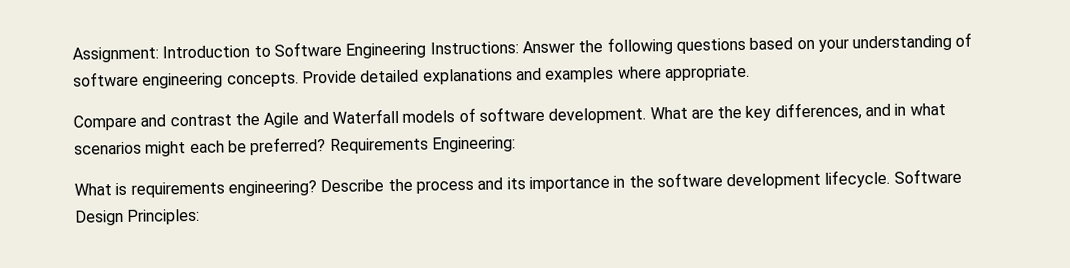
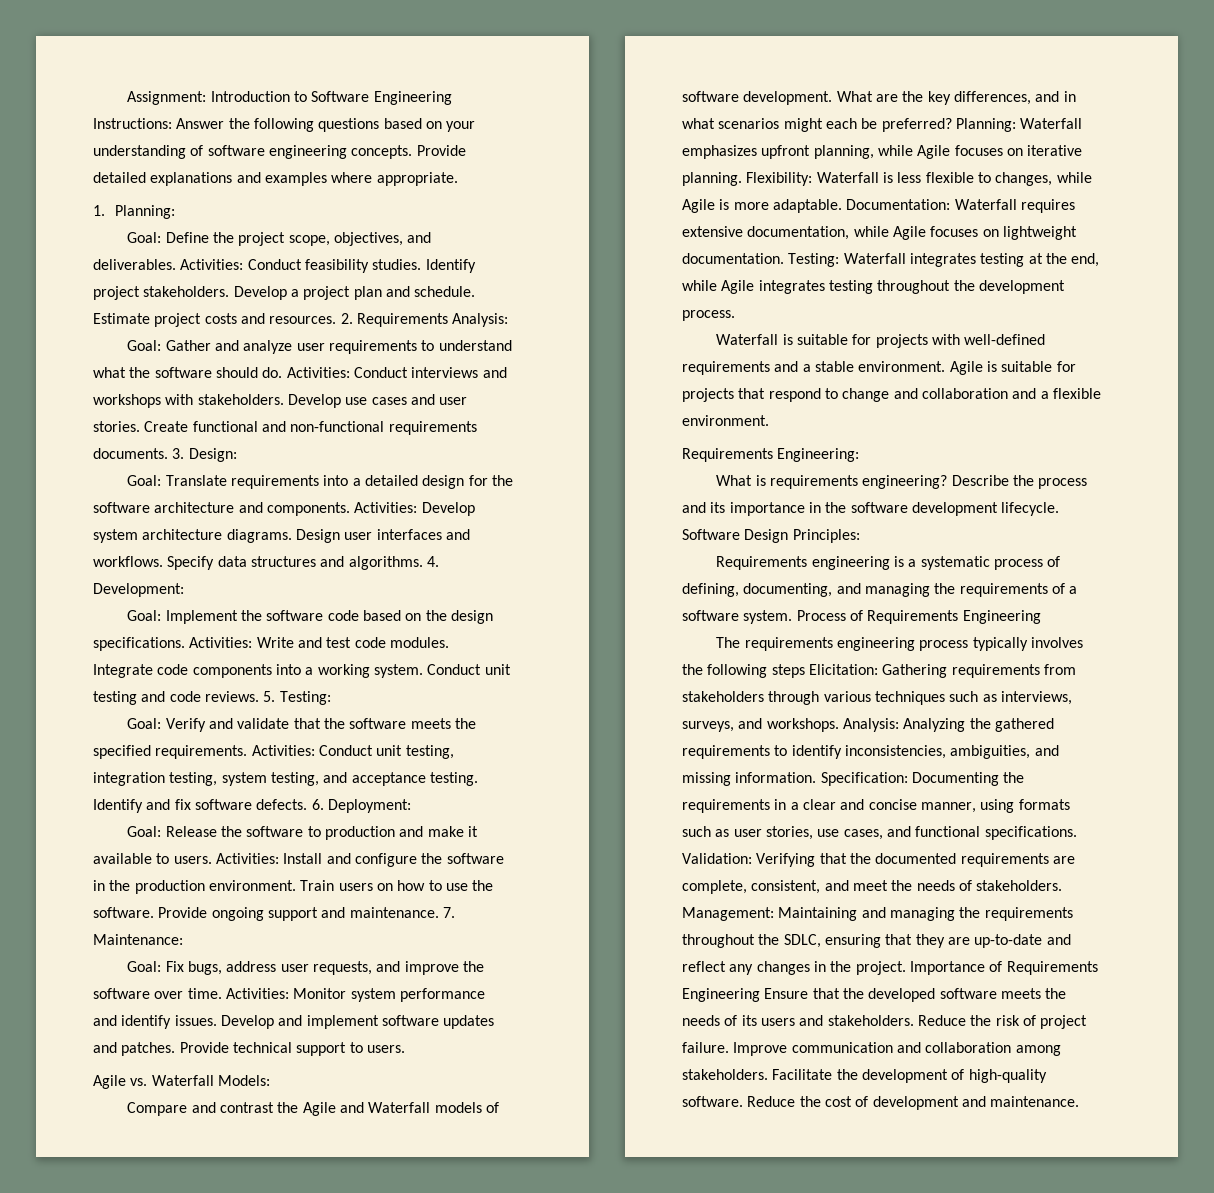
+ 1. Planning:
+ Goal: Define the project scope, objectives, and deliverables. Activities: Conduct feasibility studies. Identify project stakeholders. Develop a project plan and schedule. Estimate project costs and resources. 2. Requirements Analysis:
+ Goal: Gather and analyze user requirements to understand what the software should do. Activities: Conduct interviews and workshops with stakeholders. Develop use cases and user stories. Create functional and non-functional requirements documents. 3. Design:
+ Goal: Translate requirements into a detailed design for the software architecture and components. Activities: Develop system architecture diagrams. Design user interfaces and workflows. Specify data structures and algorithms. 4. Development:
+ Goal: Implement the software code based on the design specifications. Activities: Write and test code modules. Integrate code components into a working system. Conduct unit testing and code reviews. 5. Testing:
+ Goal: Verify and validate that the software meets the specified requirements. Activities: Conduct unit testing, integration testing, system testing, and acceptance testing. Identify and fix software defects. 6. Deployment:
+ Goal: Release the software to production and make it available to users. Activities: Install and configure the software in the production environment. Train users on how to use the software. Provide ongoing support and maintenance. 7. Maintenance:
+ Goal: Fix bugs, address user requests, and improve the software over time. Activities: Monitor system performance and identify issues. Develop and implement software updates and patches. Provide technical support to users.
+ Agile vs. Waterfall Models:
- What are the key differences, and in what scenarios might each be preferred? Requirements Engineering:
+ What are the key differences, and in what scenarios might each be preferred? Planning: Waterfall emphasizes upfront planning, while Agile focuses on iterative planning. Flexibility: Waterfall is less flexible to changes, while Agile is more adaptable. Documentation: Waterfall requires extensive documentation, while Agile focuses on lightweight documentation. Testing: Waterfall integrates testing at the end, while Agile integrates testing throughout the development process.
+ Waterfall is suitable for projects with well-defined requirements and a stable environment. Agile is suitable for projects that respond to change and collaboration and a flexible environment.
+ Requirements Engineering:
+ Requirements engineering is a systematic process of defining, documenting, and managing the requirements of a software system. Process of Requirements Engineering
+ The requirements engineering process typically involves the following steps Elicitation: Gathering requirements from stakeholders through various techniques such as interviews, surveys, and workshops. Analysis: Analyzing the gathered requirements to identify inconsistencies, ambiguities, and missing information. Specification: Documenting the requirements in a clear and concise manner, using formats such as user stories, use cases, and functional specifications. Validation: Verifying that the documented requirements are complete, consistent, and meet the needs of stakeholders. Management: Maintaining and managing the requirements throughout the SDLC, ensuring that they are up-to-date and reflect any changes in the project. Importance of Requirements Engineering Ensure that the developed software meets the needs of its users and stakeholders. Reduce the risk of project failure. Improve communication and collaboration among stakeholders. Facilitate the development of high-quality software. Reduce the cost of development and maintenance.

